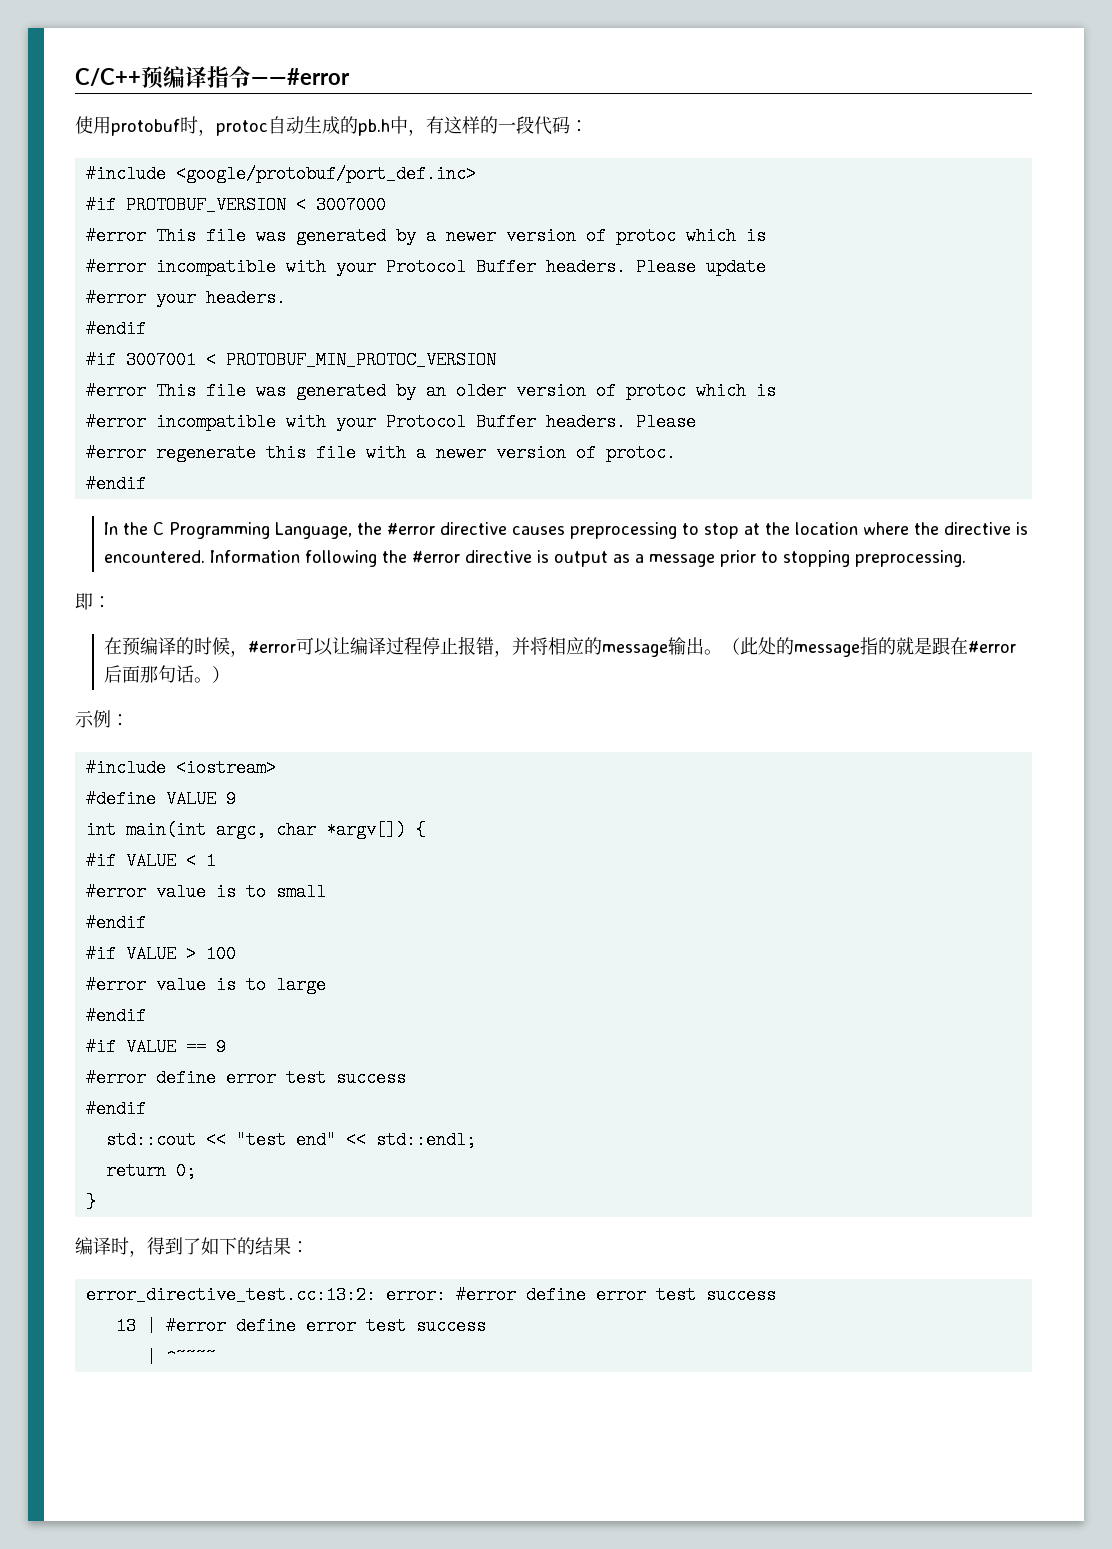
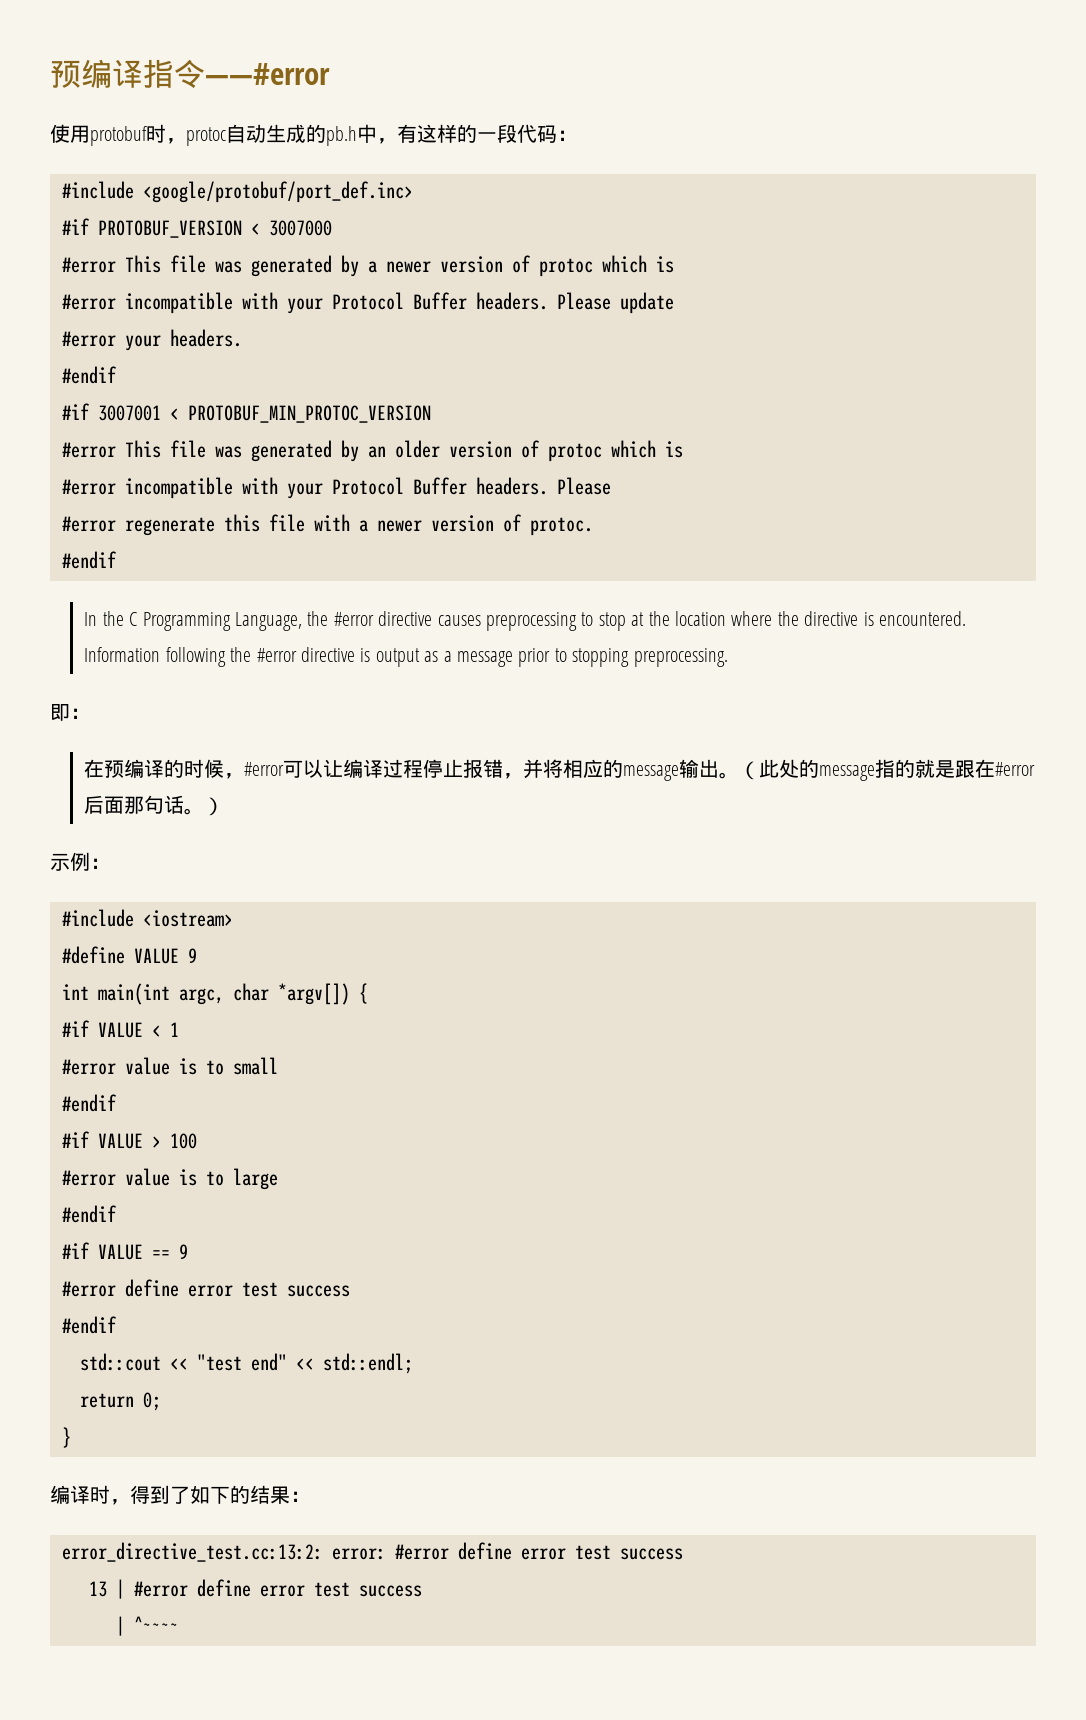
- C/C++预编译指令——#error
+ 预编译指令——#error

